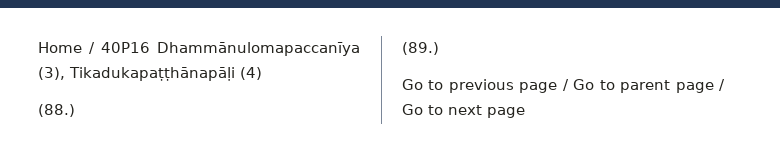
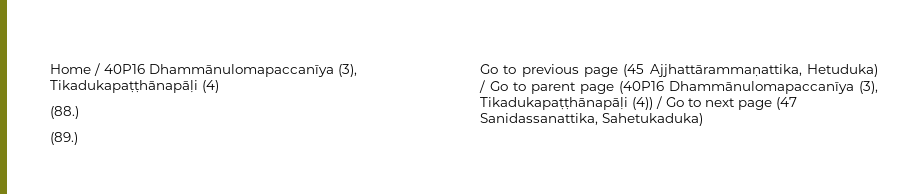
- Go to previous page / Go to parent page / Go to next page
+ Go to previous page (45 Ajjhattārammaṇattika, Hetuduka) / Go to parent page (40P16 Dhammānulomapaccanīya (3), Tikadukapaṭṭhānapāḷi (4)) / Go to next page (47 Sanidassanattika, Sahetukaduka)

